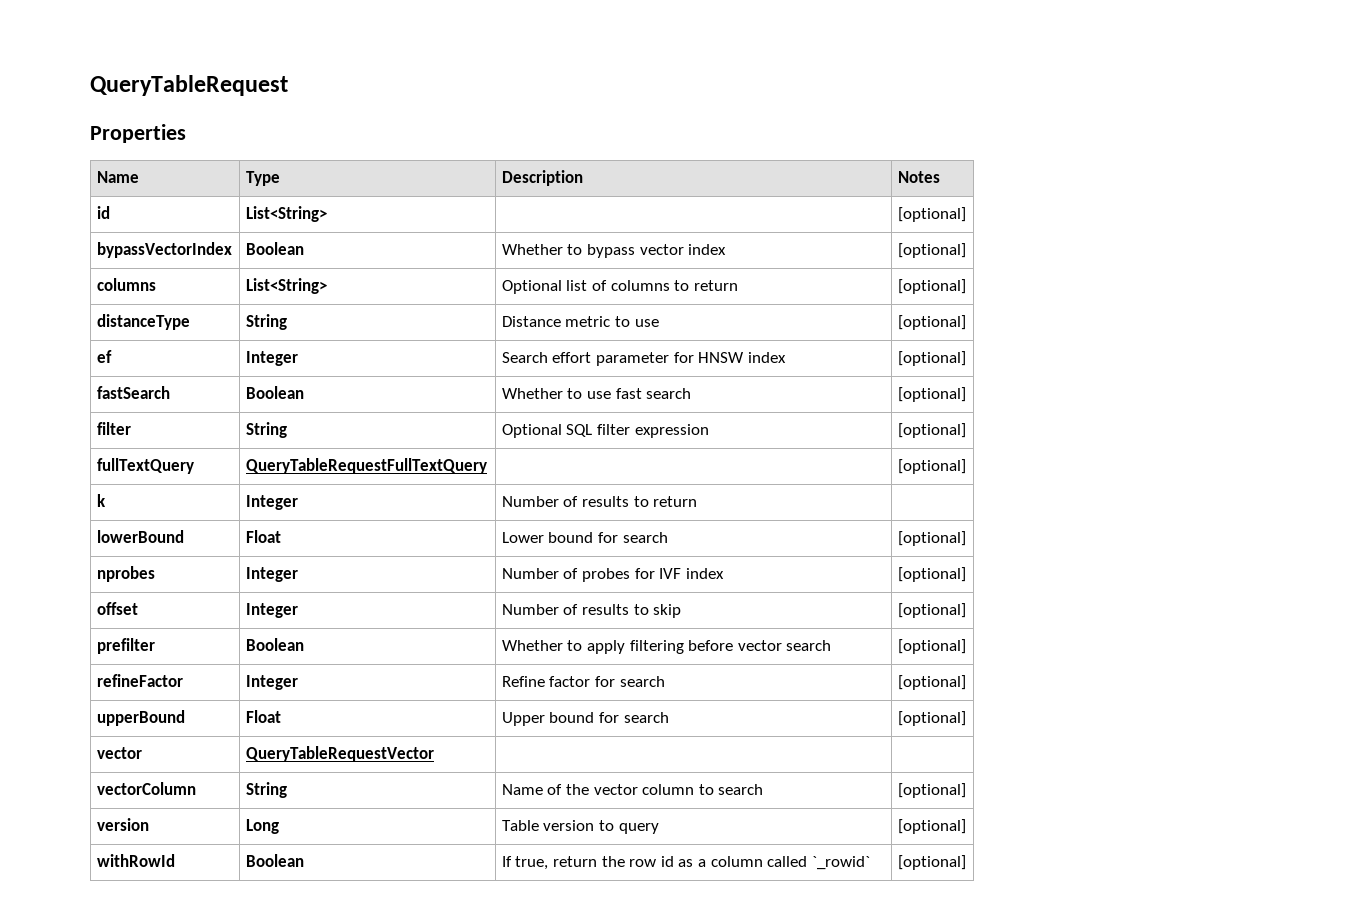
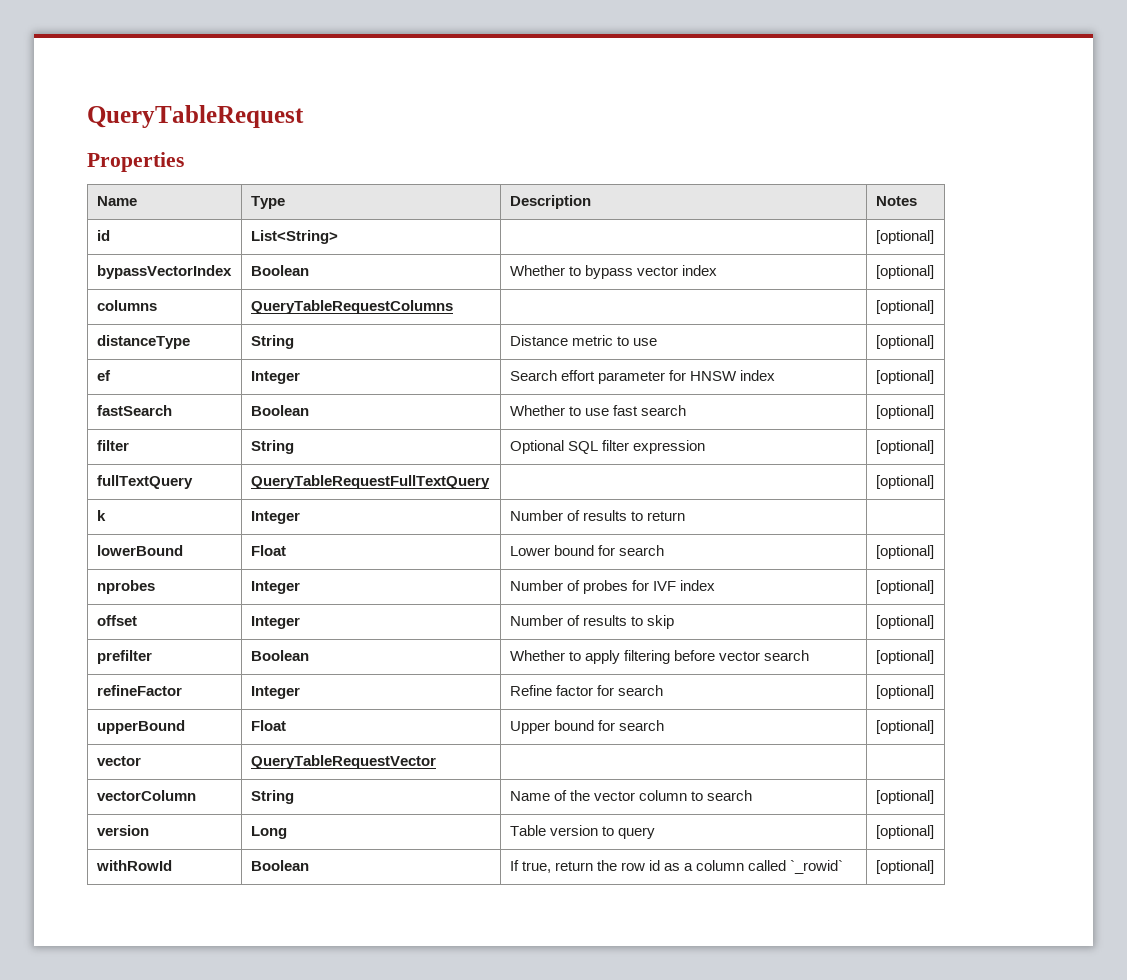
- columns | List<String> | Optional list of columns to return | [optional]
+ columns | QueryTableRequestColumns | | [optional]

